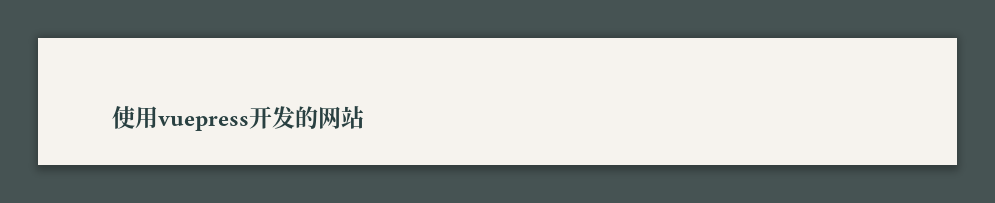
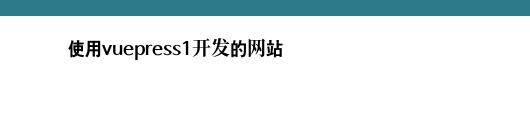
- 使用vuepress开发的网站
+ 使用vuepress1开发的网站

